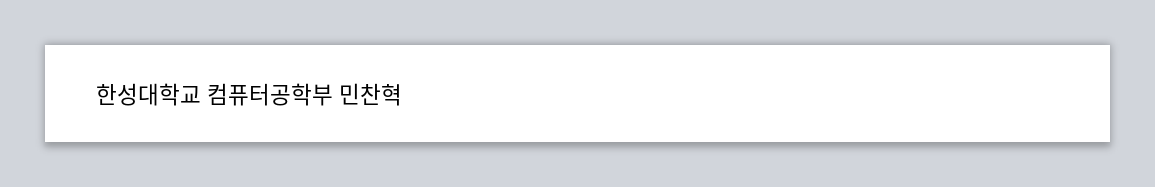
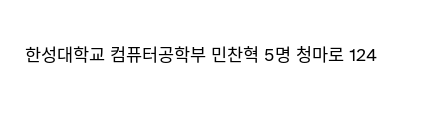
- 한성대학교 컴퓨터공학부 민찬혁
+ 한성대학교 컴퓨터공학부 민찬혁 5명 청마로 124

